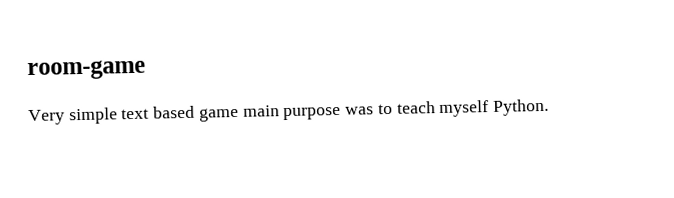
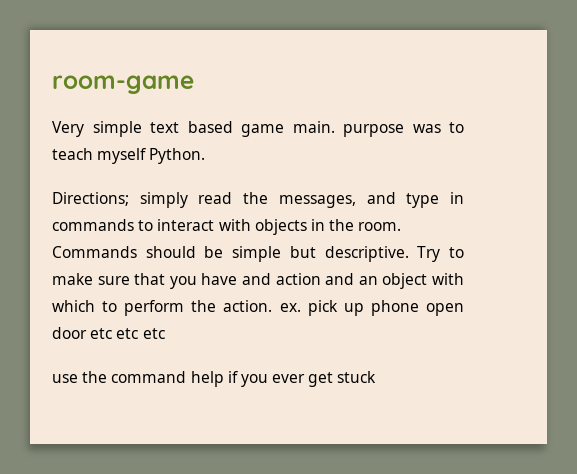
- Very simple text based game main purpose was to teach myself Python.
+ Very simple text based game main. purpose was to teach myself Python.
+ Directions; simply read the messages, and type in commands to interact with objects in the room. Commands should be simple but descriptive. Try to make sure that you have and action and an object with which to perform the action. ex. pick up phone open door etc etc etc
+ use the command help if you ever get stuck

